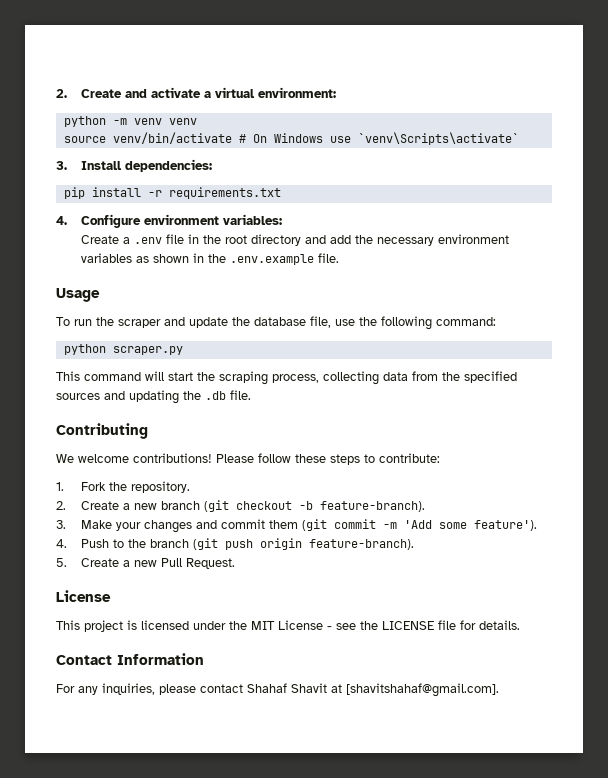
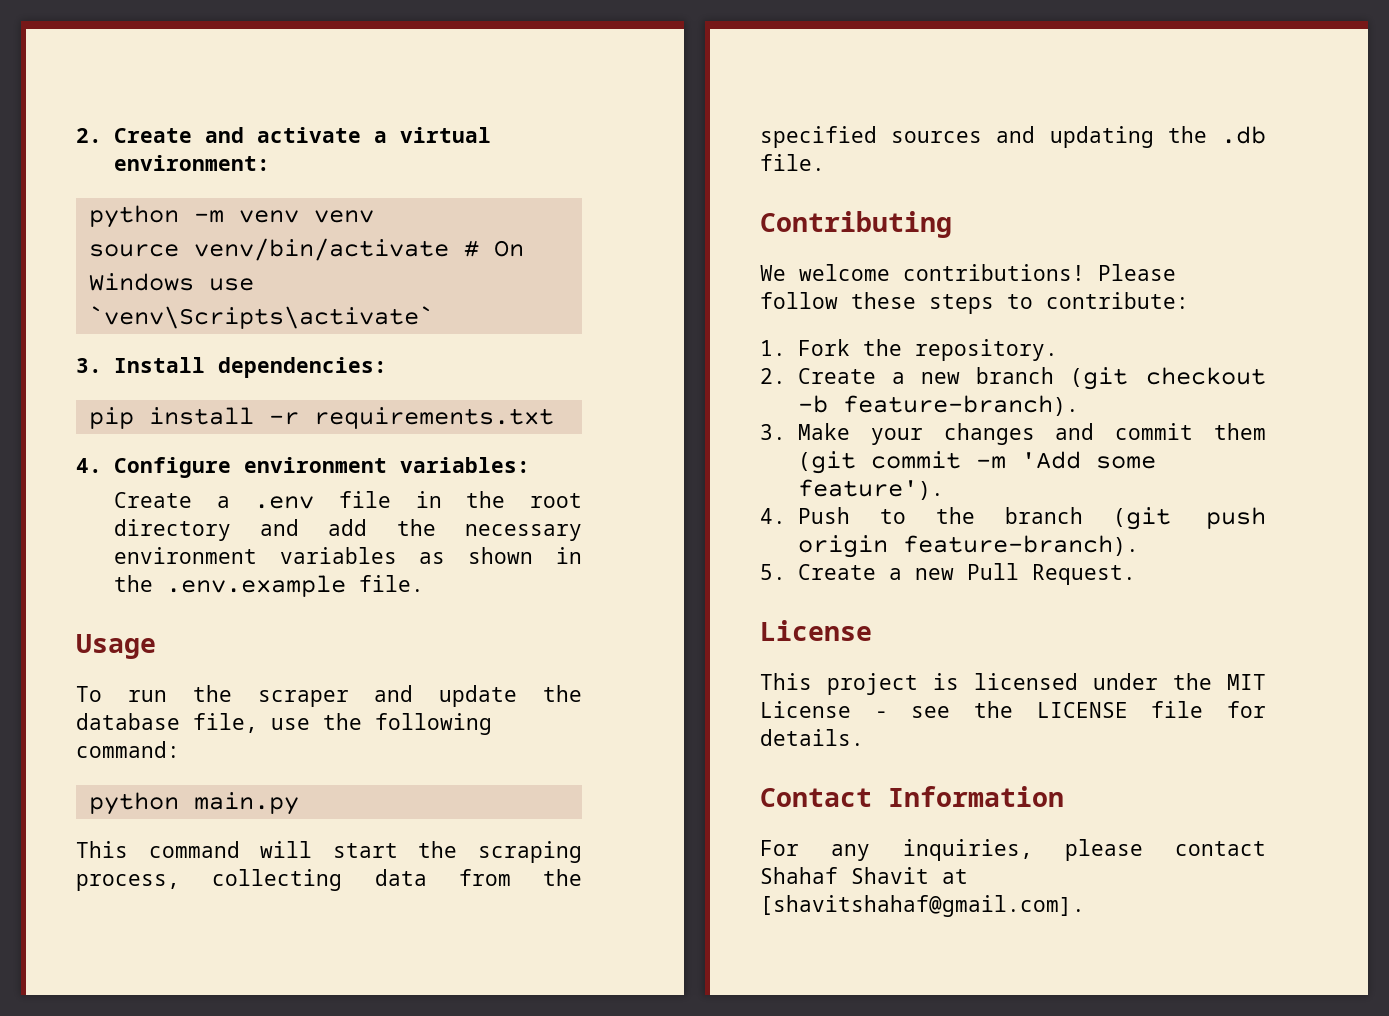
- python scraper.py
+ python main.py

